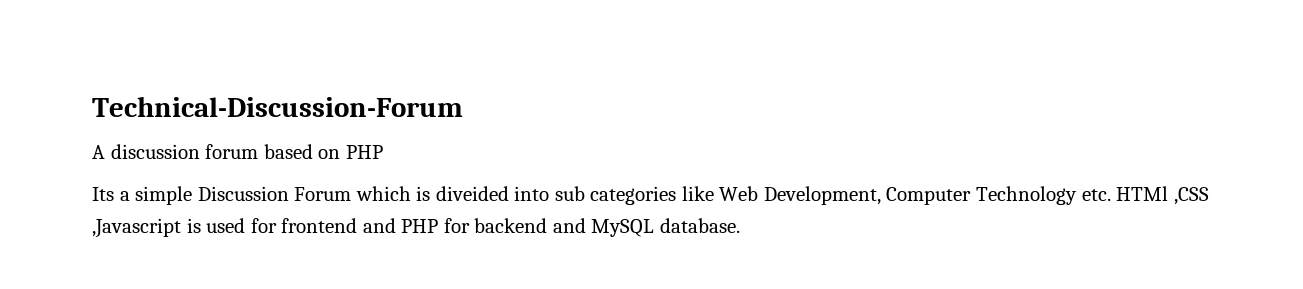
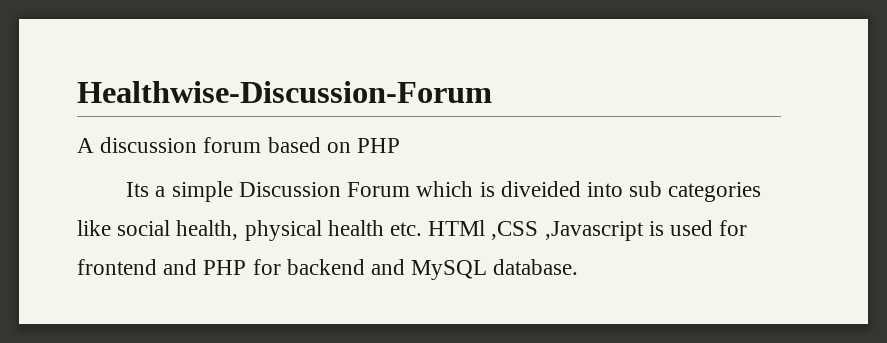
- Technical-Discussion-Forum
+ Healthwise-Discussion-Forum
- Its a simple Discussion Forum which is diveided into sub categories like Web Development, Computer Technology etc. HTMl ,CSS ,Javascript is used for frontend and PHP for backend and MySQL database.
+ Its a simple Discussion Forum which is diveided into sub categories like social health, physical health etc. HTMl ,CSS ,Javascript is used for frontend and PHP for backend and MySQL database.

